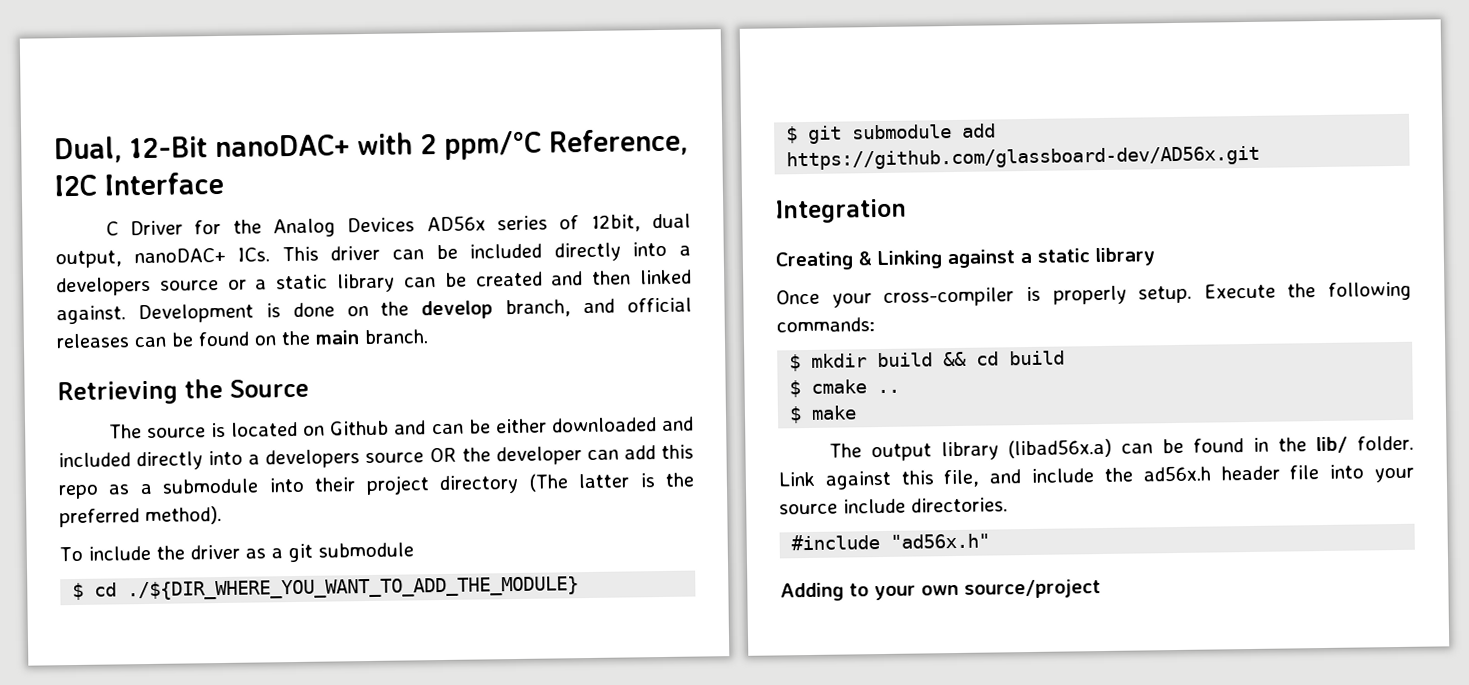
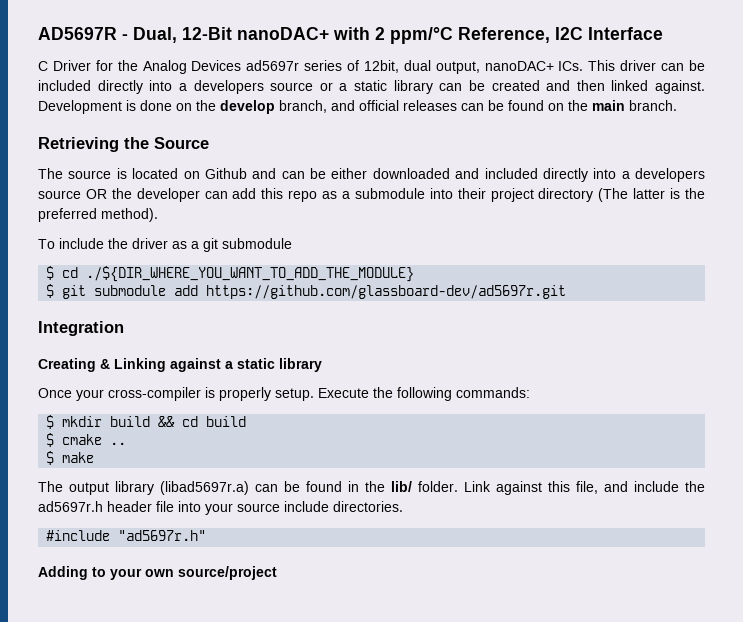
- Dual, 12-Bit nanoDAC+ with 2 ppm/°C Reference, I2C Interface
+ AD5697R - Dual, 12-Bit nanoDAC+ with 2 ppm/°C Reference, I2C Interface
- C Driver for the Analog Devices AD56x series of 12bit, dual output, nanoDAC+ ICs. This driver can be included directly into a developers source or a static library can be created and then linked against.
+ C Driver for the Analog Devices ad5697r series of 12bit, dual output, nanoDAC+ ICs. This driver can be included directly into a developers source or a static library can be created and then linked against.
- $ git submodule add https://github.com/glassboard-dev/AD56x.git
+ $ git submodule add https://github.com/glassboard-dev/ad5697r.git
- The output library (libad56x.a) can be found in the lib/ folder.
+ The output library (libad5697r.a) can be found in the lib/ folder.
- Link against this file, and include the ad56x.h header file into your source include directories.
+ Link against this file, and include the ad5697r.h header file into your source include directories.
- #include "ad56x.h"
+ #include "ad5697r.h"

